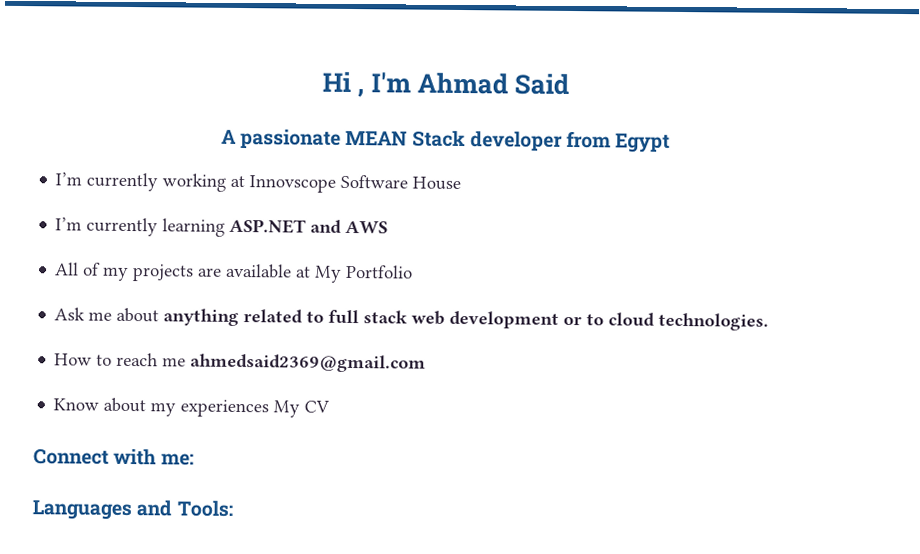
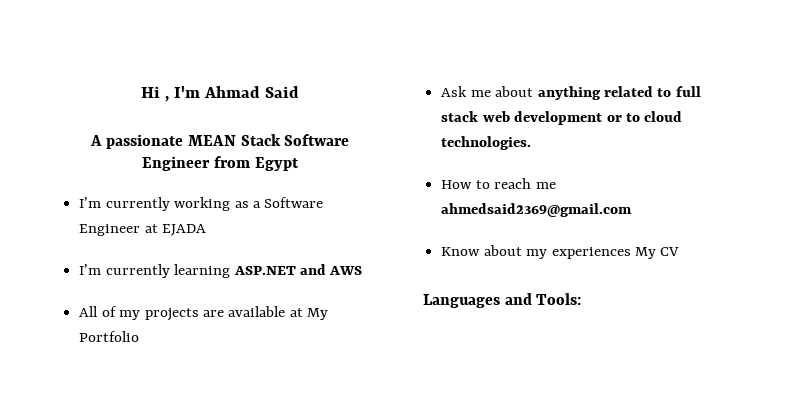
- A passionate MEAN Stack developer from Egypt
+ A passionate MEAN Stack Software Engineer from Egypt
- I’m currently working at Innovscope Software House
+ I’m currently working as a Software Engineer at EJADA
- Connect with me:

